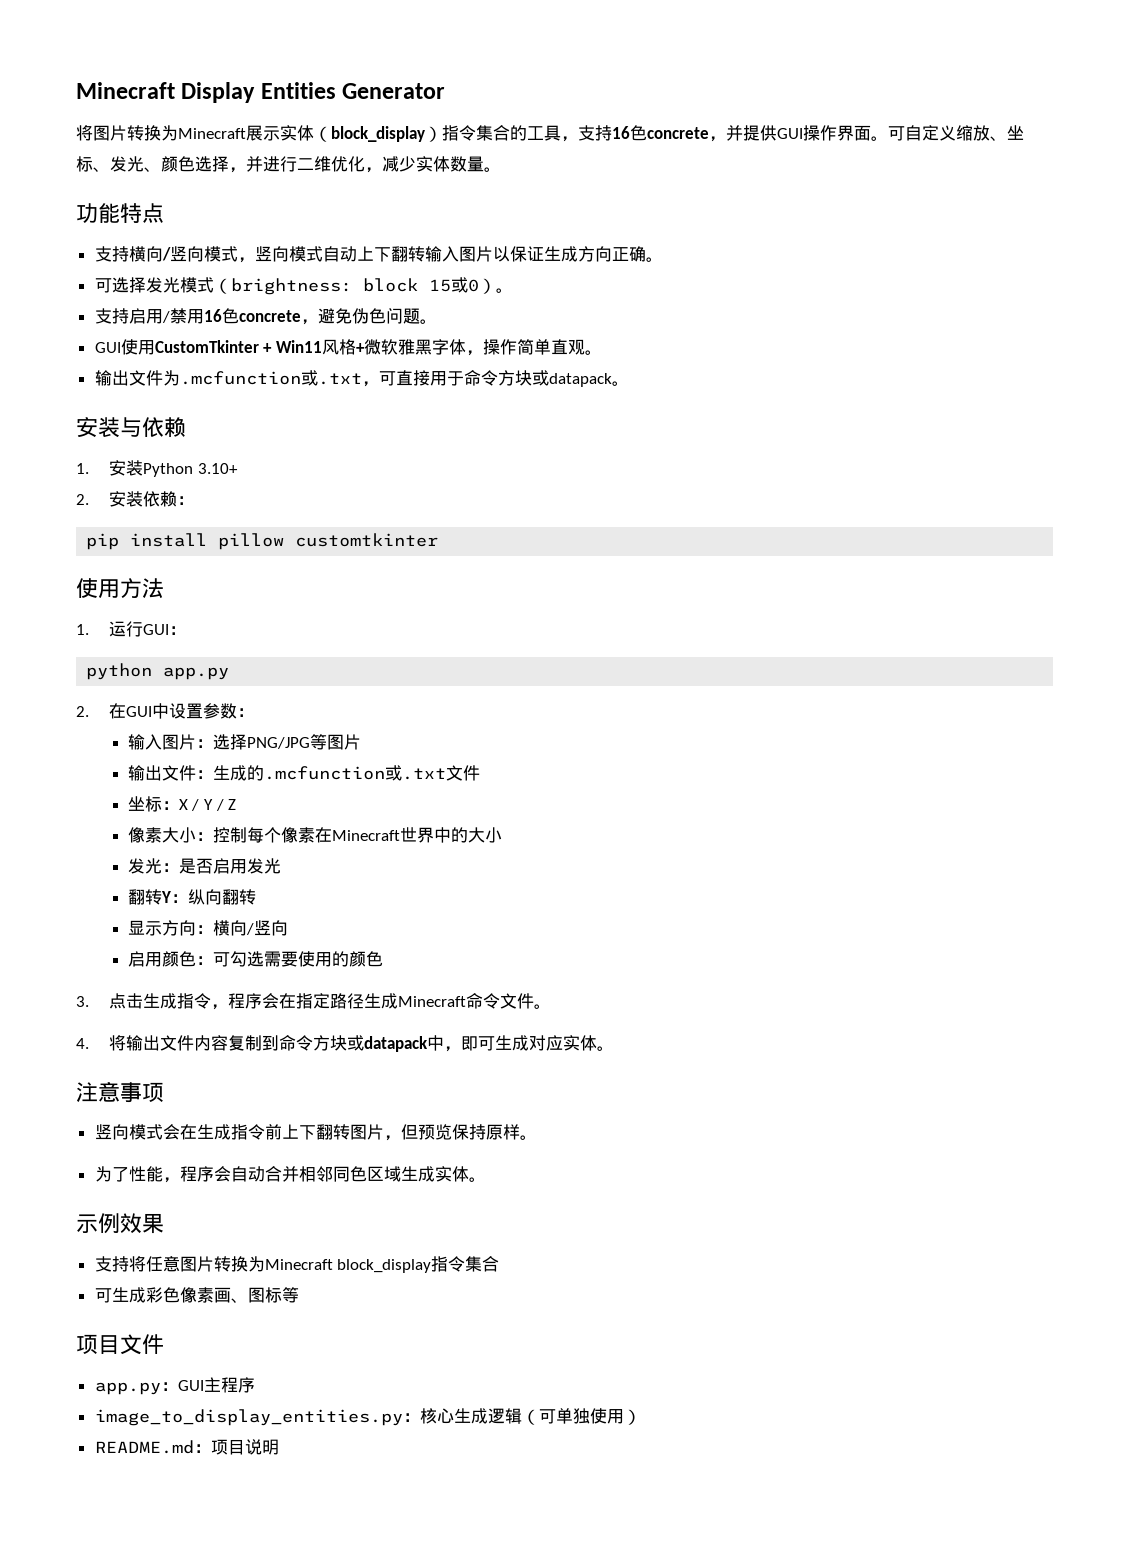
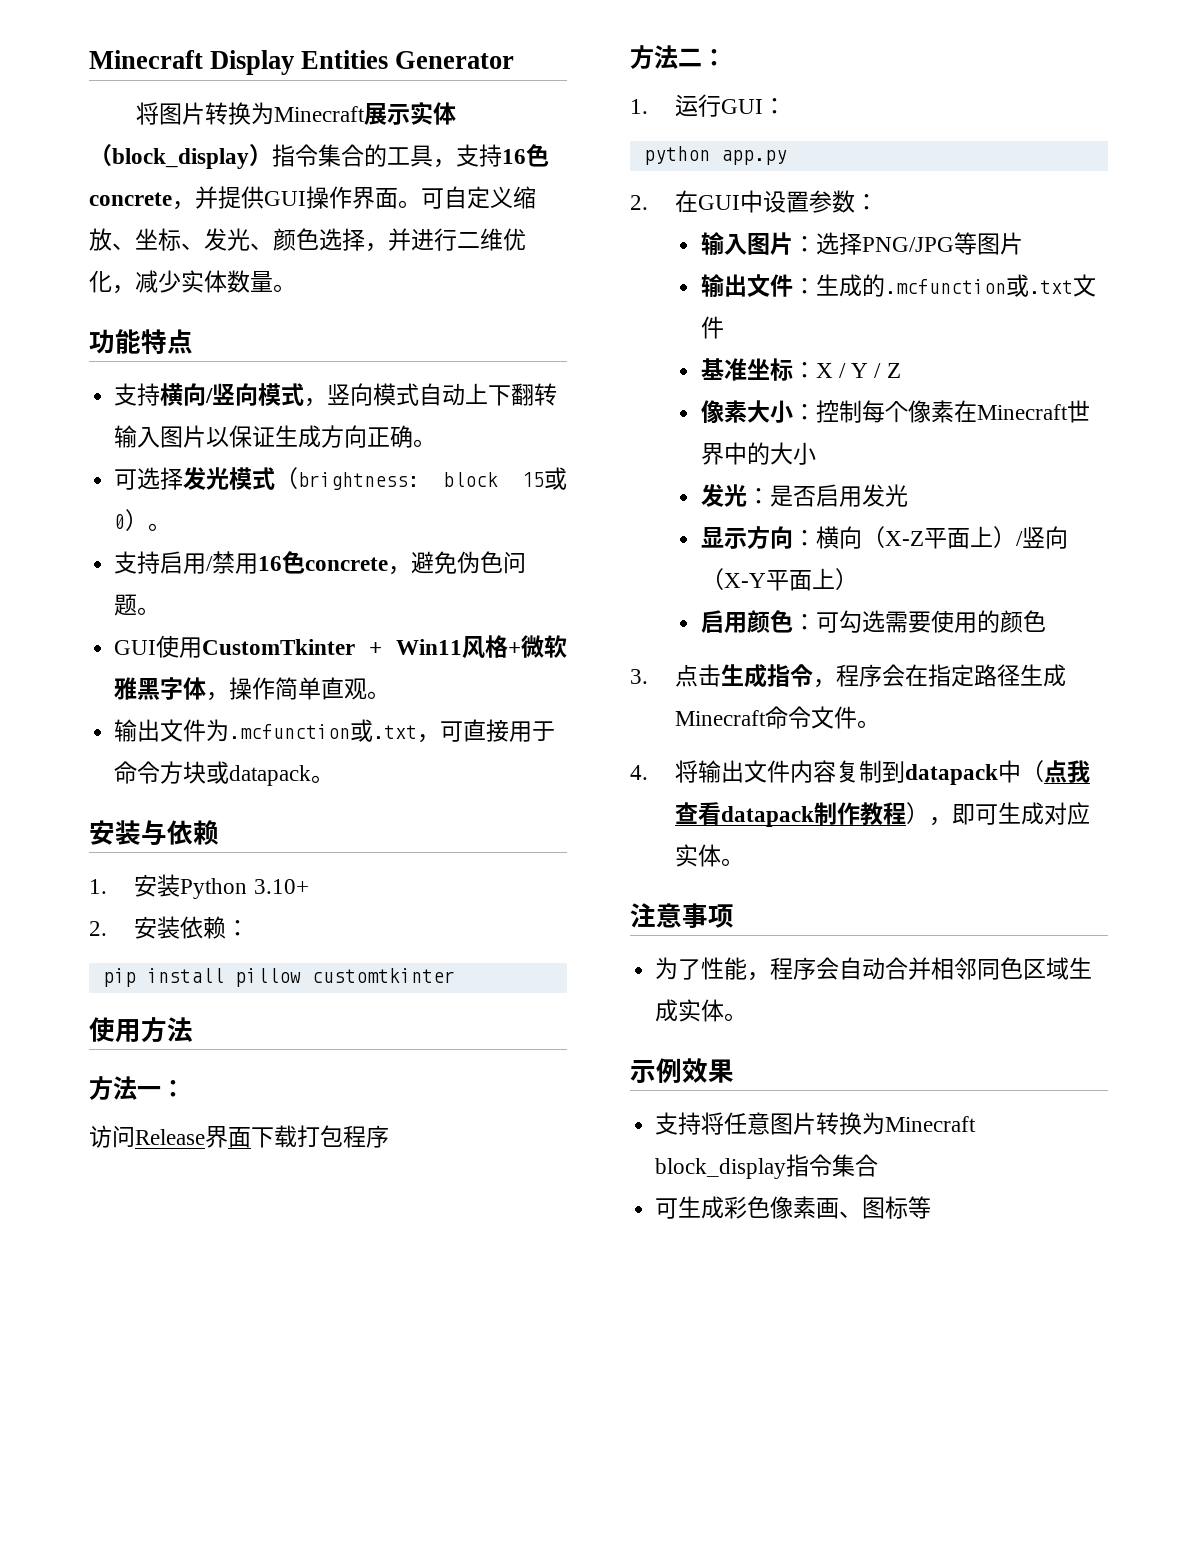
+ 方法一：
+ 访问Release界面下载打包程序
+ 方法二：
- 坐标：X / Y / Z
+ 基准坐标：X / Y / Z
- 翻转Y：纵向翻转
- 显示方向：横向/竖向
+ 显示方向：横向（X-Z平面上）/竖向（X-Y平面上）
- 4.将输出文件内容复制到命令方块或datapack中，即可生成对应实体。
+ 4.将输出文件内容复制到datapack中（点我查看datapack制作教程），即可生成对应实体。
- 竖向模式会在生成指令前上下翻转图片，但预览保持原样。
- 项目文件
- app.py：GUI主程序
- image_to_display_entities.py：核心生成逻辑（可单独使用）
- README.md：项目说明

